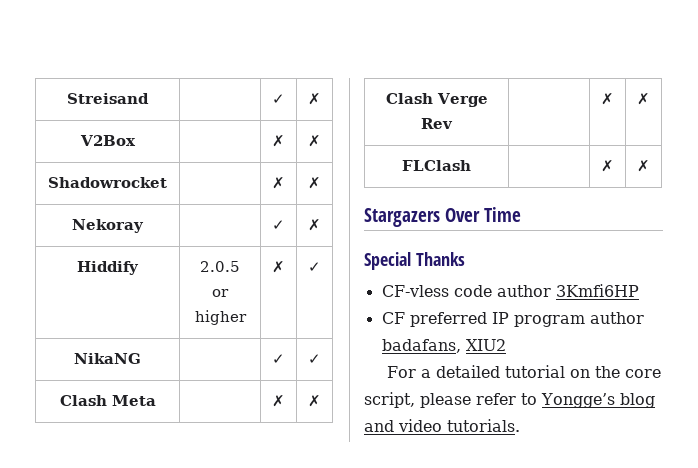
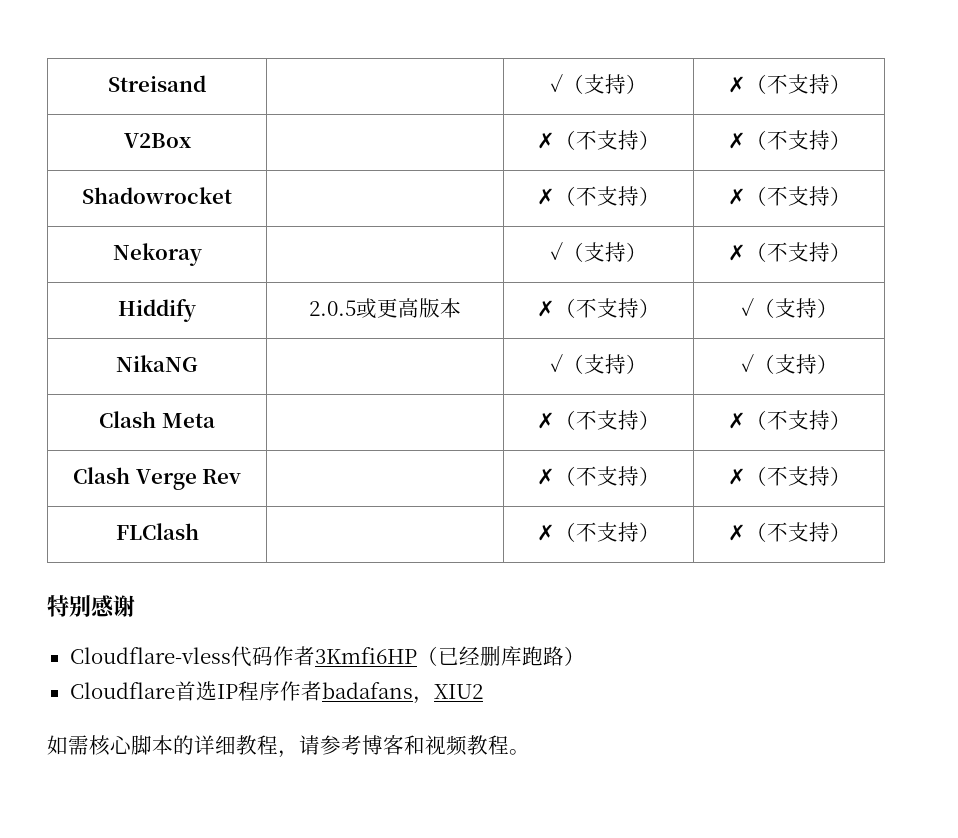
- Streisand | | ✓ | ✗
+ Streisand | | ✓（支持） | ✗（不支持）
- V2Box | | ✗ | ✗
+ V2Box | | ✗（不支持） | ✗（不支持）
- Shadowrocket | | ✗ | ✗
+ Shadowrocket | | ✗（不支持） | ✗（不支持）
- Nekoray | | ✓ | ✗
+ Nekoray | | ✓（支持） | ✗（不支持）
- Hiddify | 2.0.5 or higher | ✗ | ✓
+ Hiddify | 2.0.5或更高版本 | ✗（不支持） | ✓（支持）
- NikaNG | | ✓ | ✓
+ NikaNG | | ✓（支持） | ✓（支持）
- Clash Meta | | ✗ | ✗
+ Clash Meta | | ✗（不支持） | ✗（不支持）
- Clash Verge Rev | | ✗ | ✗
+ Clash Verge Rev | | ✗（不支持） | ✗（不支持）
- FLClash | | ✗ | ✗
- Stargazers Over Time
- Special Thanks
- CF-vless code author 3Kmfi6HP
- CF preferred IP program author badafans, XIU2
- For a detailed tutorial on the core script, please refer to Yongge’s blog and video tutorials.
+ FLClash | | ✗（不支持） | ✗（不支持）
+ 特别感谢
+ Cloudflare-vless代码作者3Kmfi6HP（已经删库跑路）
+ Cloudflare首选IP程序作者badafans，XIU2
+ 如需核心脚本的详细教程，请参考博客和视频教程。

